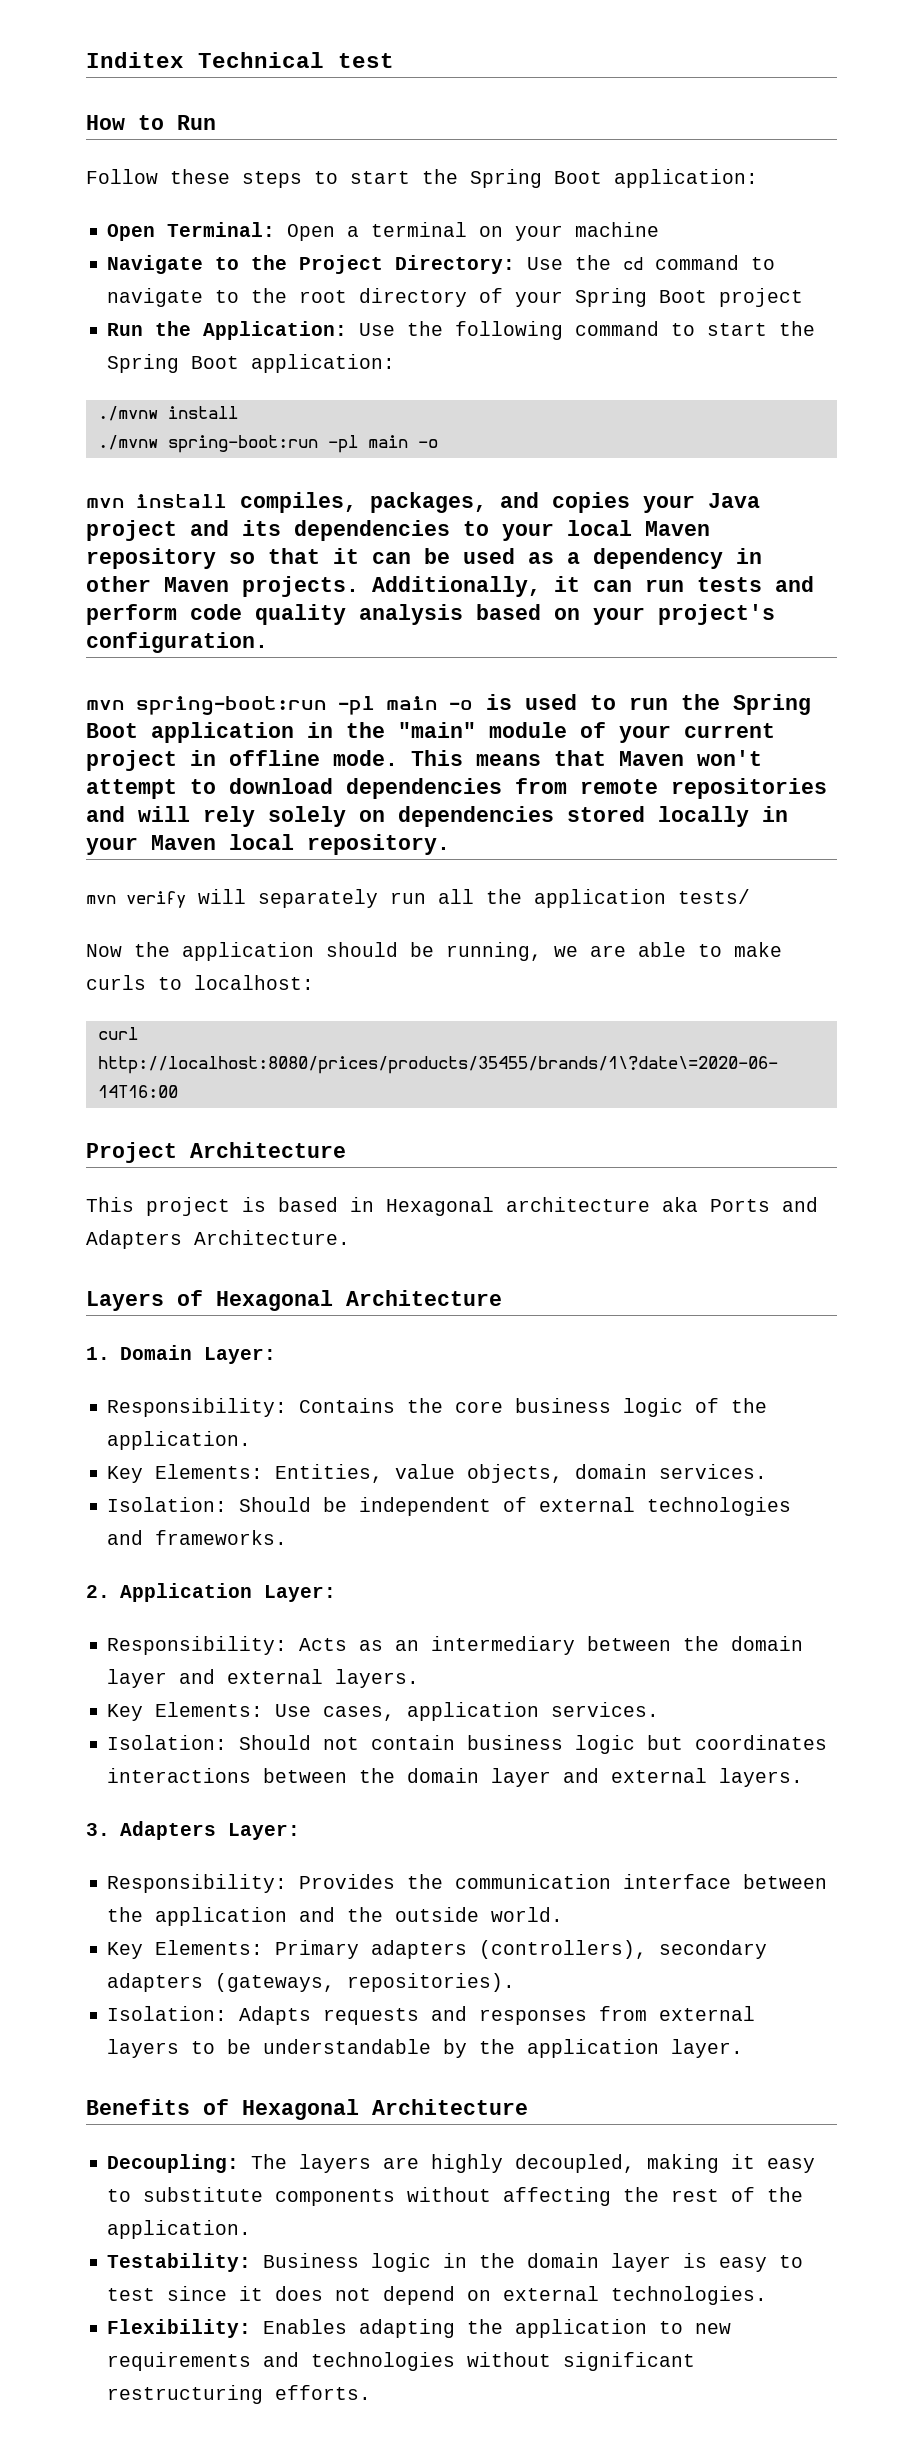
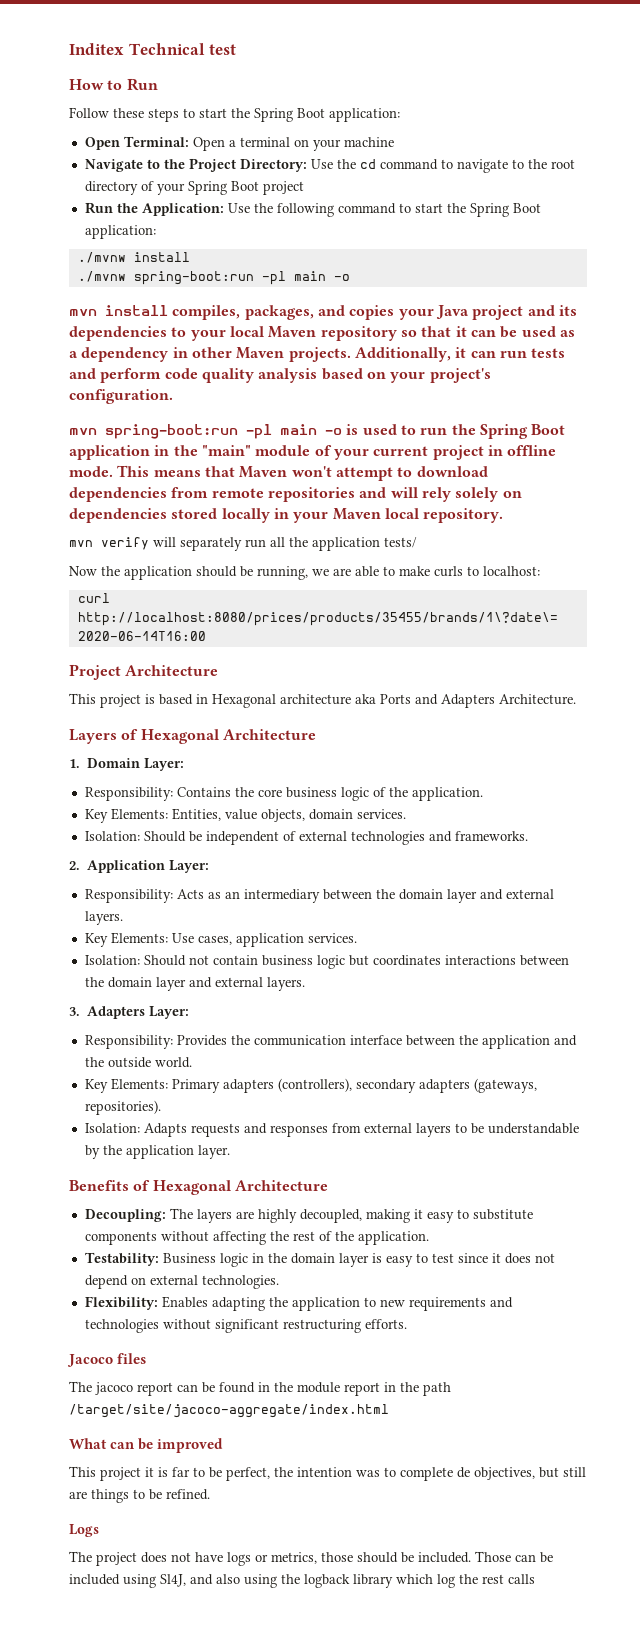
+ Jacoco files
+ The jacoco report can be found in the module report in the path /target/site/jacoco-aggregate/index.html
+ What can be improved
+ This project it is far to be perfect, the intention was to complete de objectives, but still are things to be refined.
+ Logs
+ The project does not have logs or metrics, those should be included. Those can be included using Sl4J, and also using the logback library which log the rest calls

